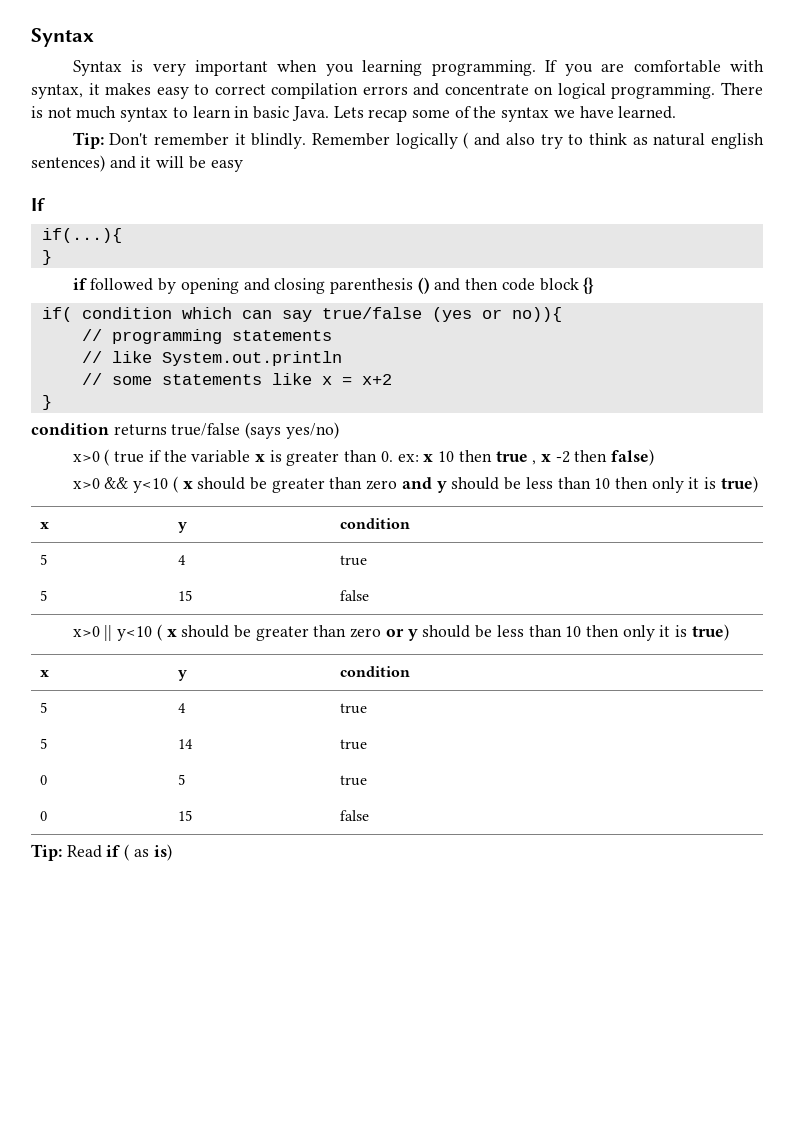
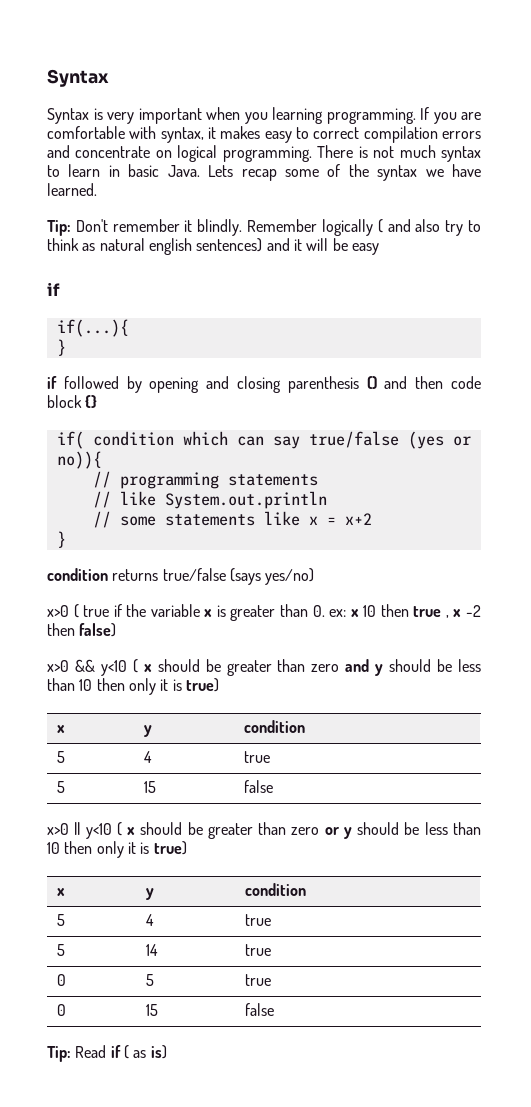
  Remember logically ( and also try to think as natural english sentences) and it will be easy
- If
+ if

